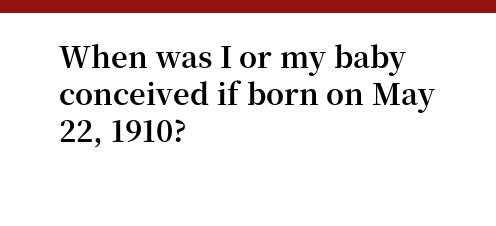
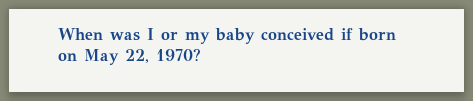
- When was I or my baby conceived if born on May 22, 1910?
+ When was I or my baby conceived if born on May 22, 1970?

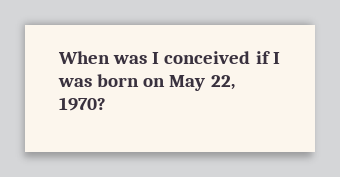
- When was I or my baby conceived if born on May 22, 1970?
+ When was I conceived if I was born on May 22, 1970?

